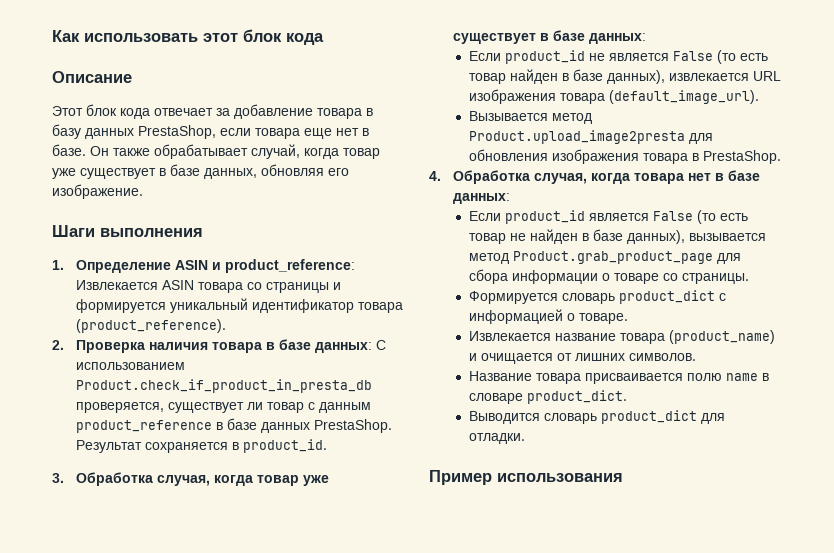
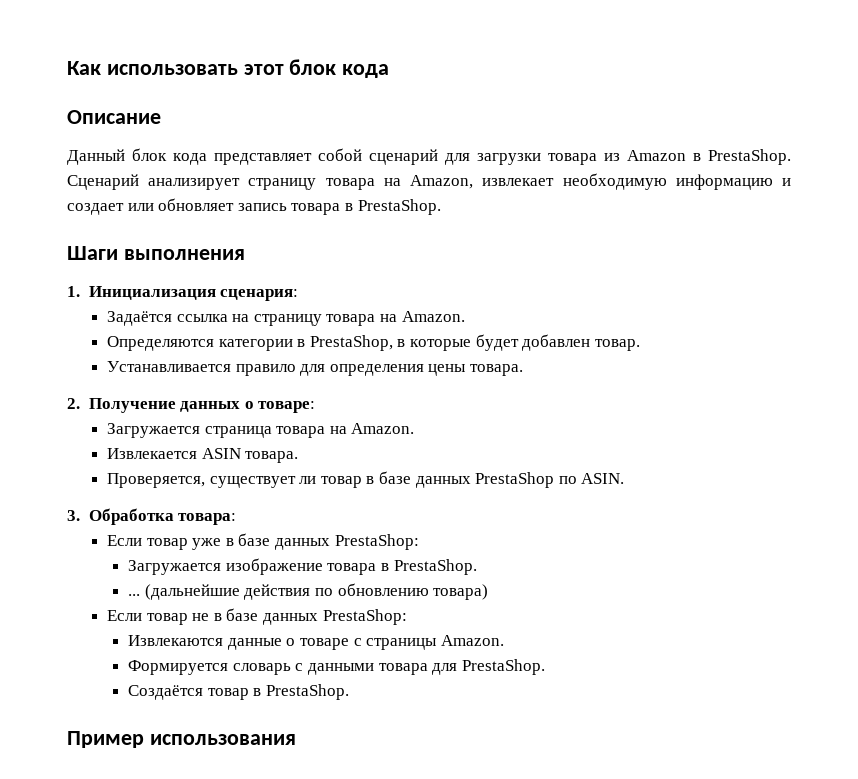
- Этот блок кода отвечает за добавление товара в базу данных PrestaShop, если товара еще нет в базе. Он также обрабатывает случай, когда товар уже существует в базе данных, обновляя его изображение.
+ Данный блок кода представляет собой сценарий для загрузки товара из Amazon в PrestaShop. Сценарий анализирует страницу товара на Amazon, извлекает необходимую информацию и создает или обновляет запись товара в PrestaShop.
  Шаги выполнения
- 1. Определение ASIN и product_reference: Извлекается ASIN товара со страницы и формируется уникальный идентификатор товара (product_reference).
- 2. Проверка наличия товара в базе данных: С использованием Product.check_if_product_in_presta_db проверяется, существует ли товар с данным product_reference в базе данных PrestaShop. Результат сохраняется в product_id.
+ 1. Инициализация сценария:
+ Задаётся ссылка на страницу товара на Amazon.
+ Определяются категории в PrestaShop, в которые будет добавлен товар.
+ Устанавливается правило для определения цены товара.
+ 2. Получение данных о товаре:
+ Загружается страница товара на Amazon.
+ Извлекается ASIN товара.
+ Проверяется, существует ли товар в базе данных PrestaShop по ASIN.
- 3. Обработка случая, когда товар уже существует в базе данных:
- Если product_id не является False (то есть товар найден в базе данных), извлекается URL изображения товара (default_image_url).
- Вызывается метод Product.upload_image2presta для обновления изображения товара в PrestaShop.
- 4. Обработка случая, когда товара нет в базе данных:
- Если product_id является False (то есть товар не найден в базе данных), вызывается метод Product.grab_product_page для сбора информации о товаре со страницы.
- Формируется словарь product_dict с информацией о товаре.
- Извлекается название товара (product_name) и очищается от лишних символов.
- Название товара присваивается полю name в словаре product_dict.
- Выводится словарь product_dict для отладки.
+ 3. Обработка товара:
+ Если товар уже в базе данных PrestaShop:
+ Загружается изображение товара в PrestaShop.
+ ... (дальнейшие действия по обновлению товара)
+ Если товар не в базе данных PrestaShop:
+ Извлекаются данные о товаре с страницы Amazon.
+ Формируется словарь с данными товара для PrestaShop.
+ Создаётся товар в PrestaShop.

